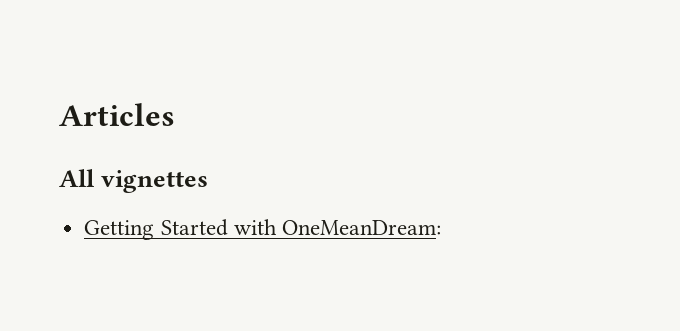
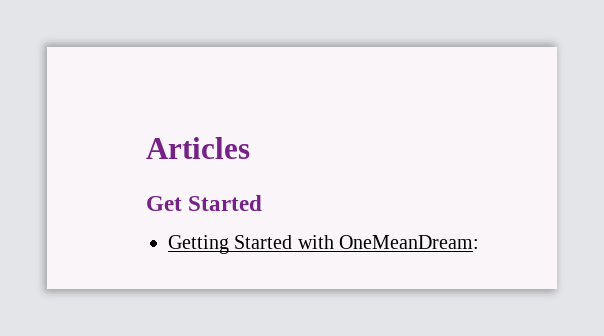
- All vignettes
+ Get Started

